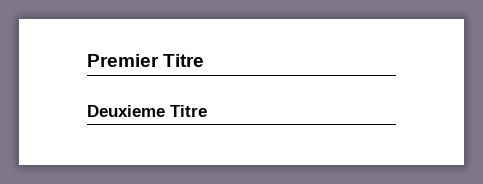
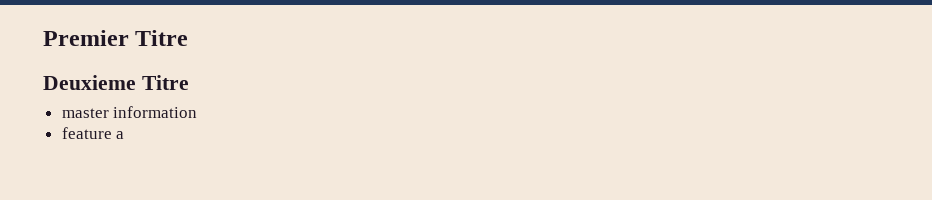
+ master information
+ feature a

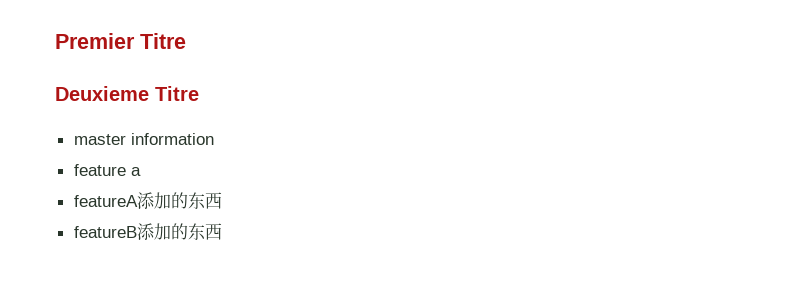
+ featureA添加的东西
+ featureB添加的东西

